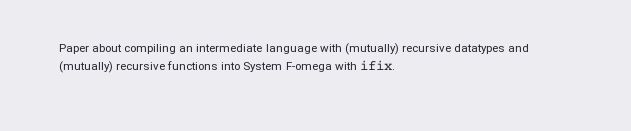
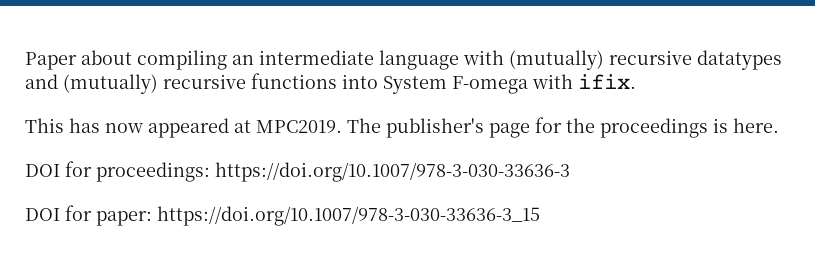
+ This has now appeared at MPC2019. The publisher's page for the proceedings is here.
+ DOI for proceedings: https://doi.org/10.1007/978-3-030-33636-3
+ DOI for paper: https://doi.org/10.1007/978-3-030-33636-3_15

